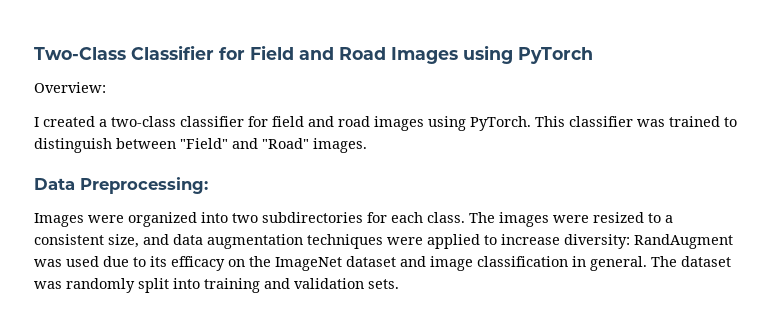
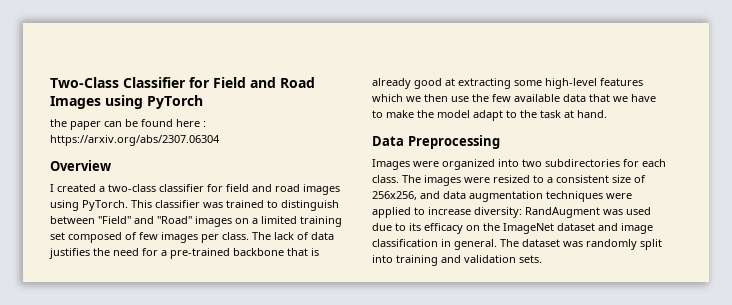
- Overview:
+ the paper can be found here : https://arxiv.org/abs/2307.06304
+ Overview
- This classifier was trained to distinguish between "Field" and "Road" images.
+ This classifier was trained to distinguish between "Field" and "Road" images on a limited training set composed of few images per class. The lack of data justifies the need for a pre-trained backbone that is already good at extracting some high-level features which we then use the few available data that we have to make the model adapt to the task at hand.
- Data Preprocessing:
+ Data Preprocessing
- The images were resized to a consistent size, and data augmentation techniques were applied to increase diversity: RandAugment was used due to its efficacy on the ImageNet dataset and image classification in general.
+ The images were resized to a consistent size of 256x256, and data augmentation techniques were applied to increase diversity: RandAugment was used due to its efficacy on the ImageNet dataset and image classification in general.

